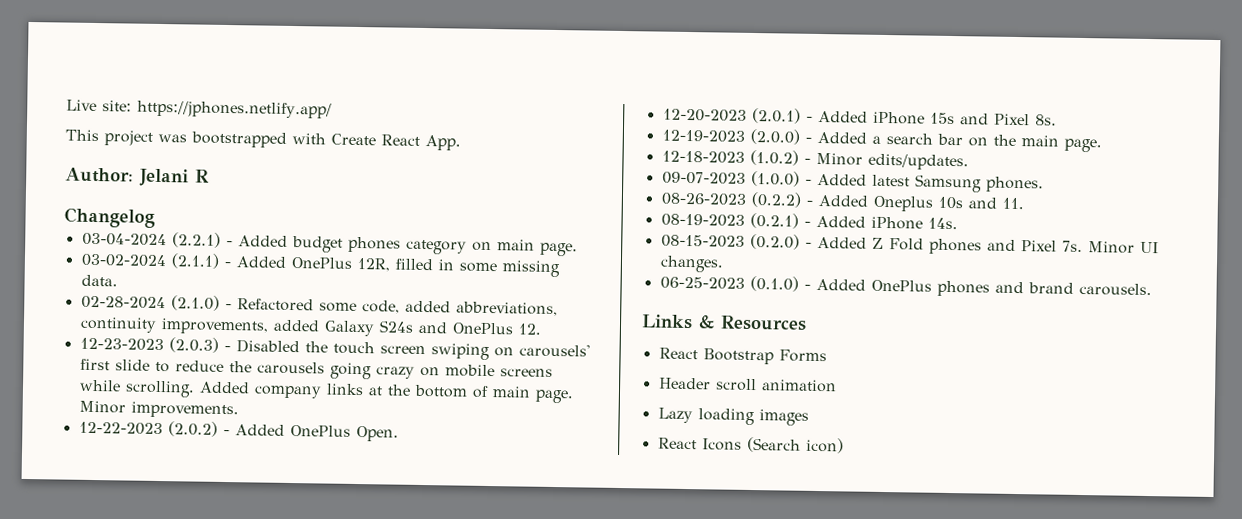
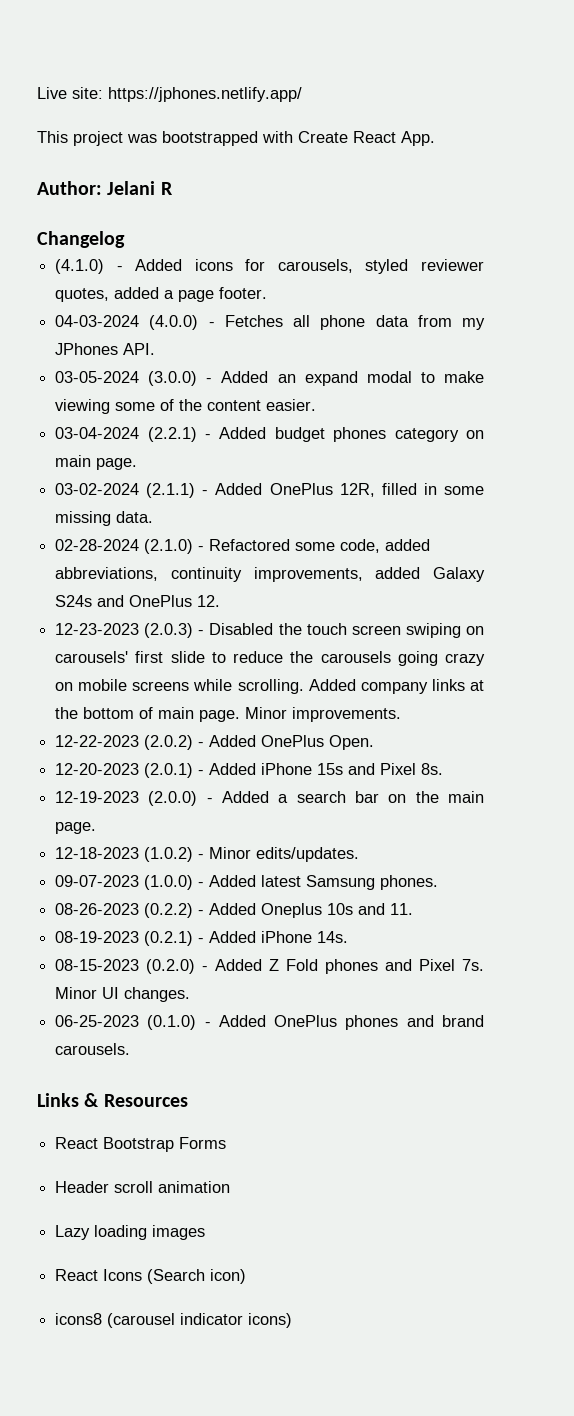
+ (4.1.0) - Added icons for carousels, styled reviewer quotes, added a page footer.
+ 04-03-2024 (4.0.0) - Fetches all phone data from my JPhones API.
+ 03-05-2024 (3.0.0) - Added an expand modal to make viewing some of the content easier.
+ icons8 (carousel indicator icons)

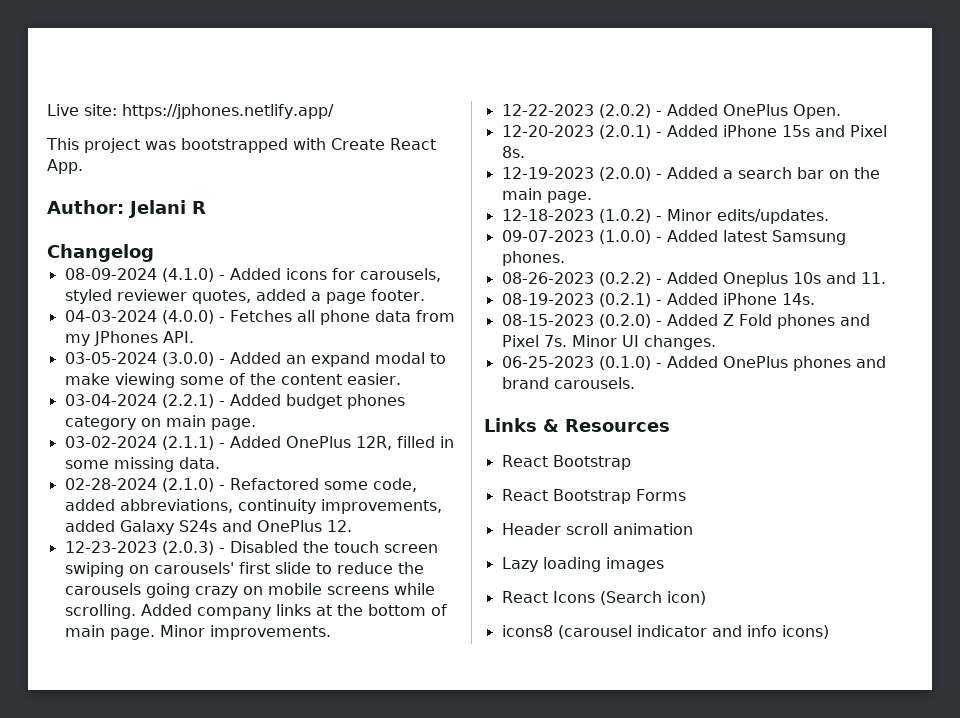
- (4.1.0) - Added icons for carousels, styled reviewer quotes, added a page footer.
+ 08-09-2024 (4.1.0) - Added icons for carousels, styled reviewer quotes, added a page footer.
  Links & Resources
+ React Bootstrap
- icons8 (carousel indicator icons)
+ icons8 (carousel indicator and info icons)

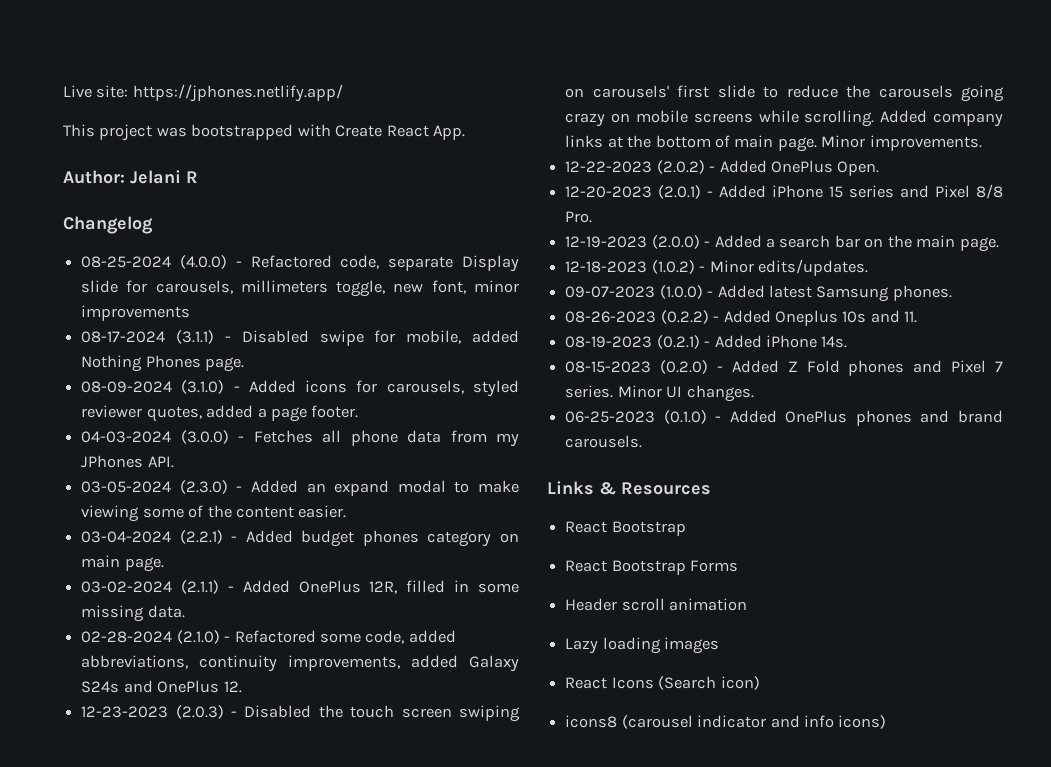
+ 08-25-2024 (4.0.0) - Refactored code, separate Display slide for carousels, millimeters toggle, new font, minor improvements
+ 08-17-2024 (3.1.1) - Disabled swipe for mobile, added Nothing Phones page.
- 08-09-2024 (4.1.0) - Added icons for carousels, styled reviewer quotes, added a page footer.
+ 08-09-2024 (3.1.0) - Added icons for carousels, styled reviewer quotes, added a page footer.
- 04-03-2024 (4.0.0) - Fetches all phone data from my JPhones API.
+ 04-03-2024 (3.0.0) - Fetches all phone data from my JPhones API.
- 03-05-2024 (3.0.0) - Added an expand modal to make viewing some of the content easier.
+ 03-05-2024 (2.3.0) - Added an expand modal to make viewing some of the content easier.
- 12-20-2023 (2.0.1) - Added iPhone 15s and Pixel 8s.
+ 12-20-2023 (2.0.1) - Added iPhone 15 series and Pixel 8/8 Pro.
- 08-15-2023 (0.2.0) - Added Z Fold phones and Pixel 7s.
+ 08-15-2023 (0.2.0) - Added Z Fold phones and Pixel 7 series.

